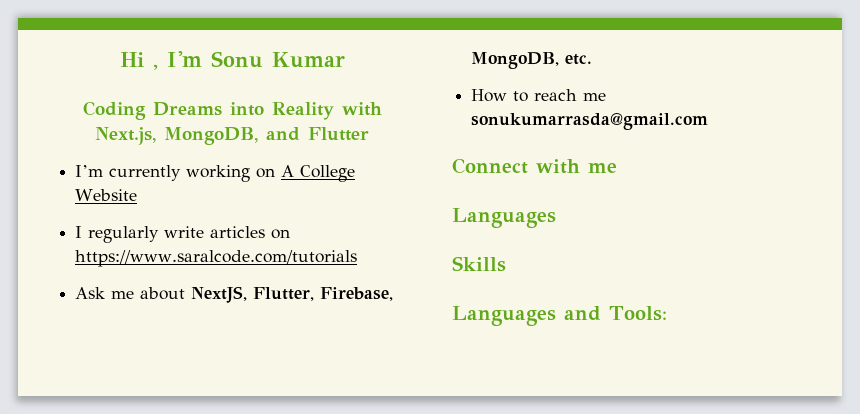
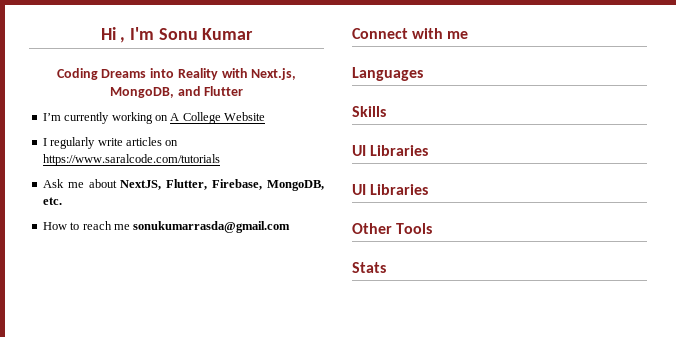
  Skills
- Languages and Tools:
+ UI Libraries
+ UI Libraries
+ Other Tools
+ Stats

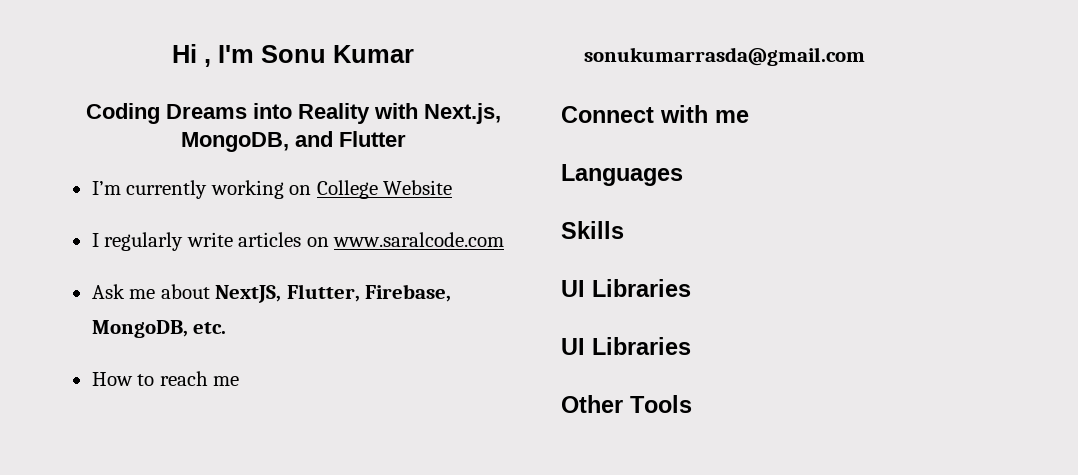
- I’m currently working on A College Website
+ I’m currently working on College Website
- I regularly write articles on https://www.saralcode.com/tutorials
+ I regularly write articles on www.saralcode.com
- Stats

